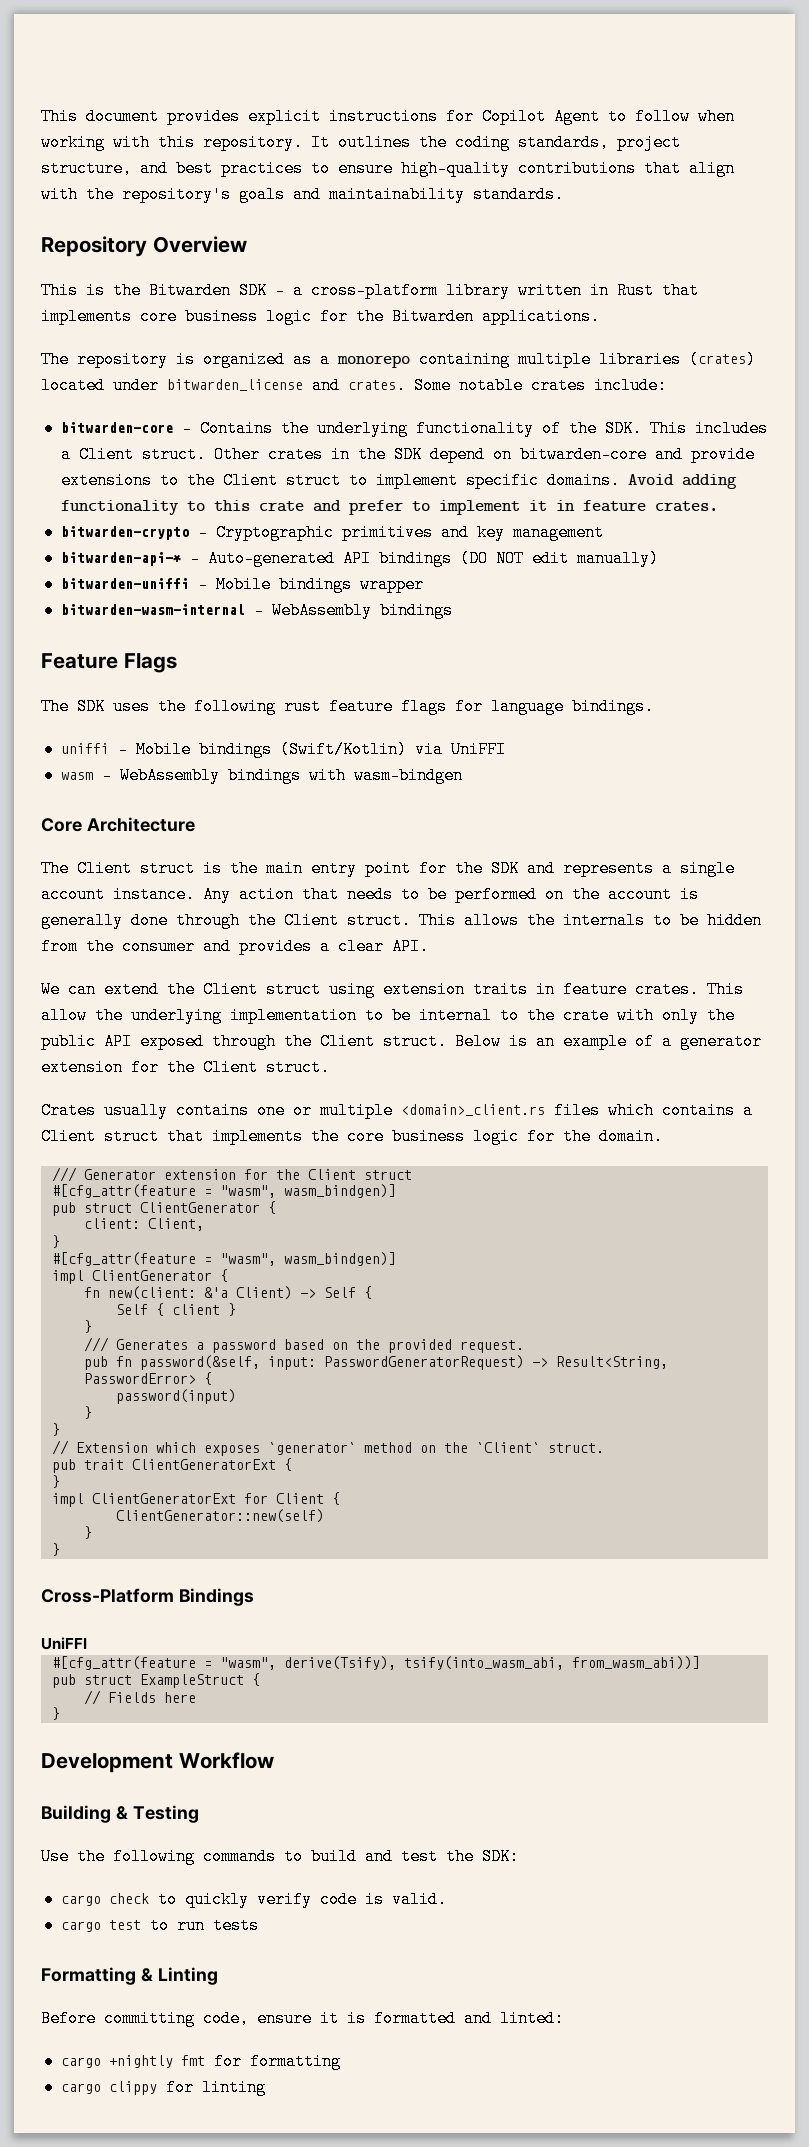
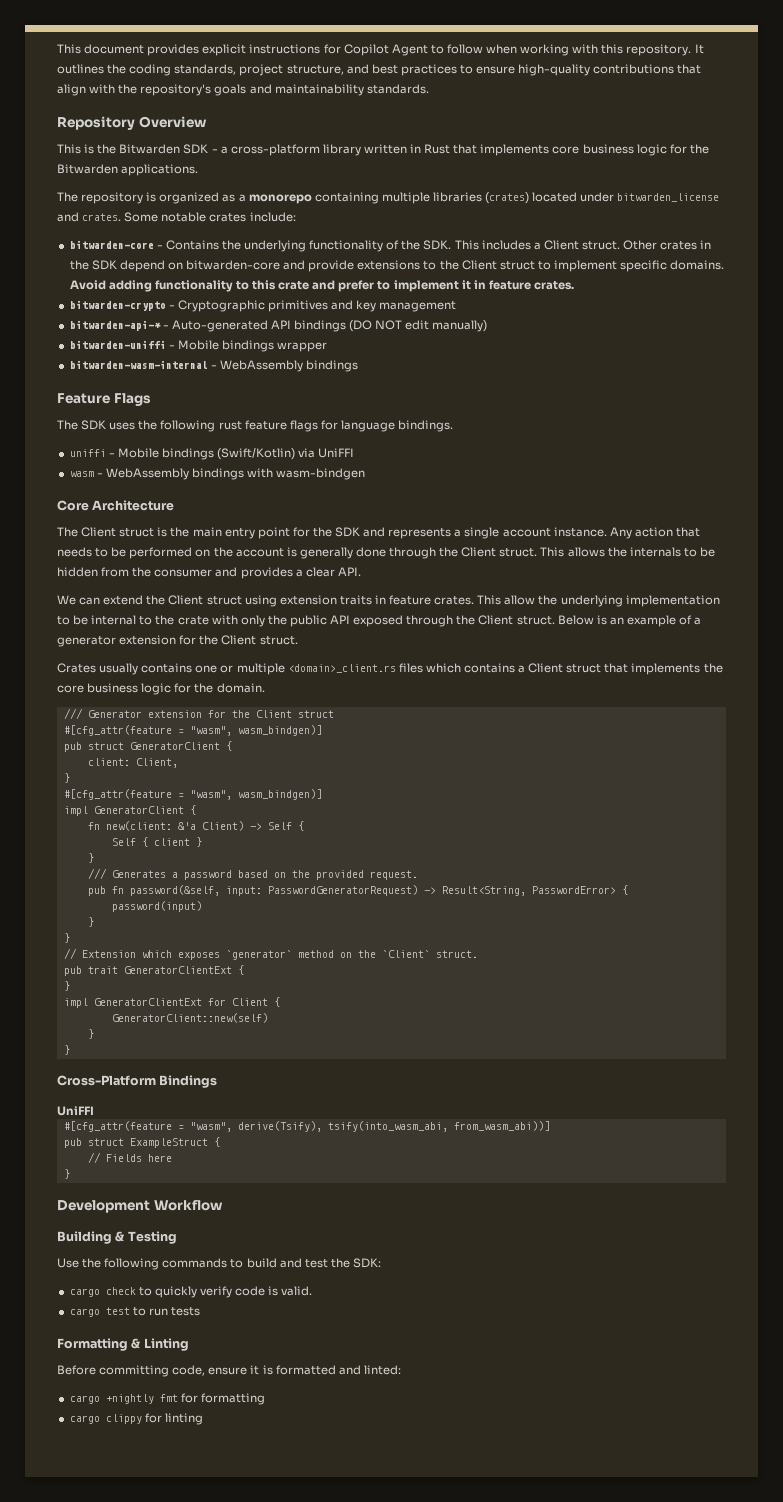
- pub struct ClientGenerator {
+ pub struct GeneratorClient {
- impl ClientGenerator {
+ impl GeneratorClient {
- pub trait ClientGeneratorExt {
+ pub trait GeneratorClientExt {
- impl ClientGeneratorExt for Client {
+ impl GeneratorClientExt for Client {
- ClientGenerator::new(self)
+ GeneratorClient::new(self)

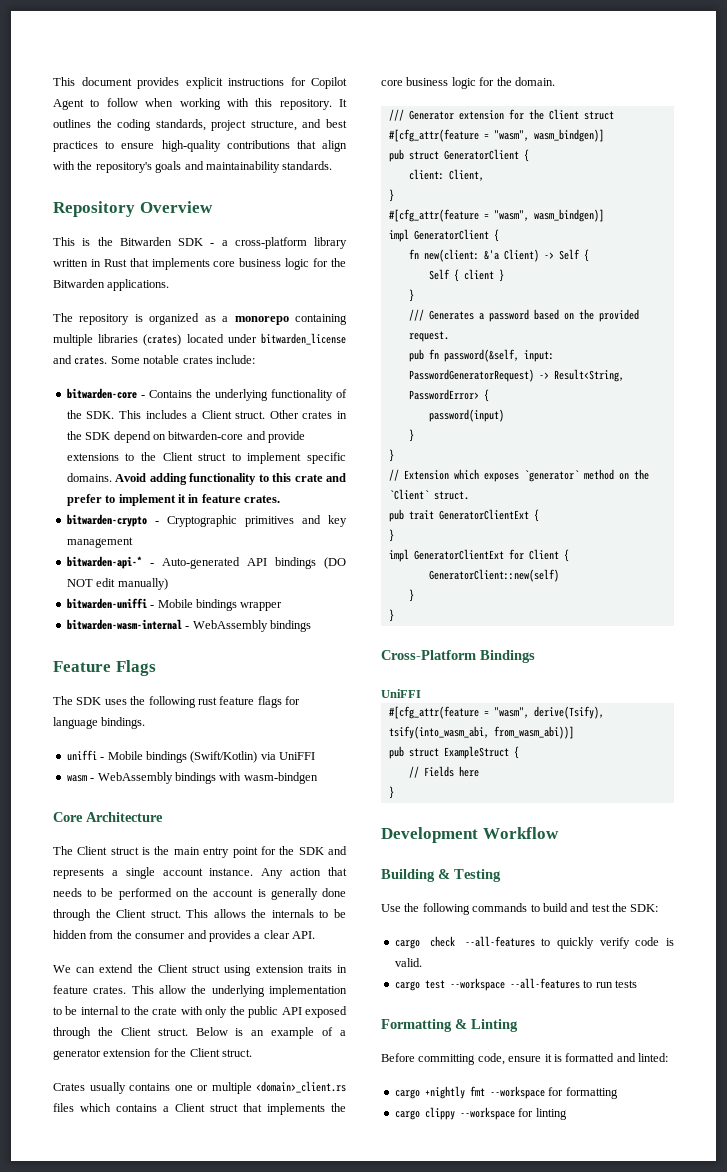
- cargo check to quickly verify code is valid.
+ cargo check --all-features to quickly verify code is valid.
- cargo test to run tests
+ cargo test --workspace --all-features to run tests
- cargo +nightly fmt for formatting
+ cargo +nightly fmt --workspace for formatting
- cargo clippy for linting
+ cargo clippy --workspace for linting

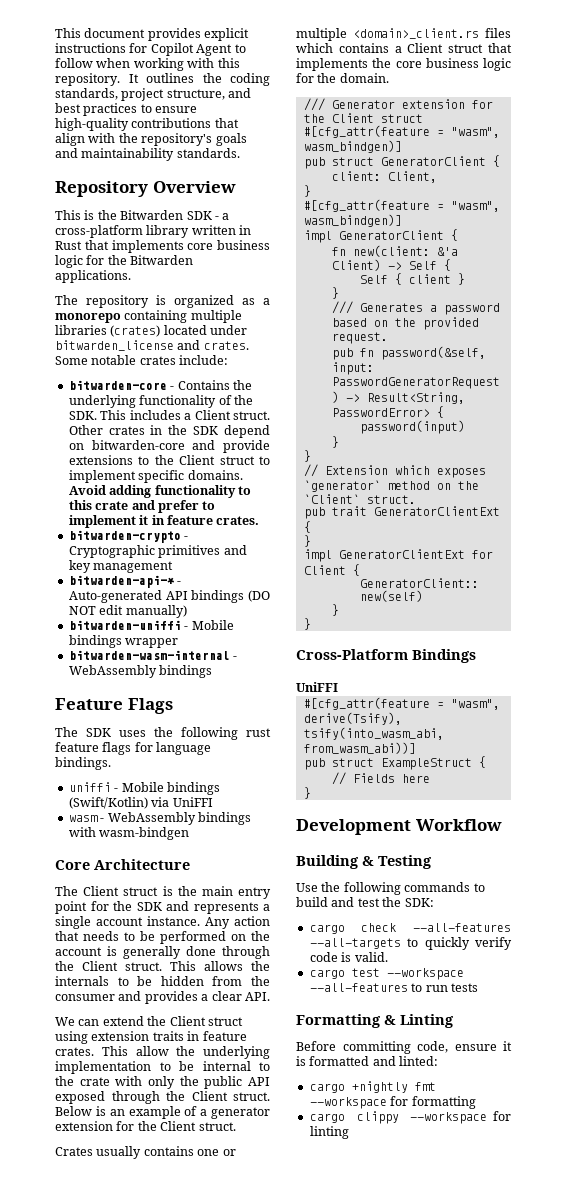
- cargo check --all-features to quickly verify code is valid.
+ cargo check --all-features --all-targets to quickly verify code is valid.

